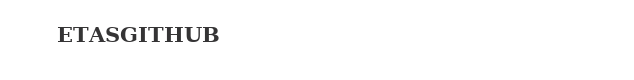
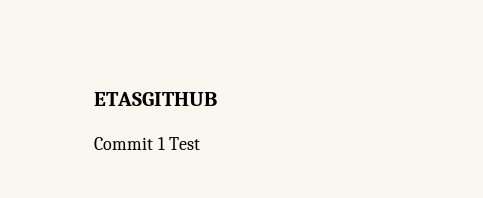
+ Commit 1 Test

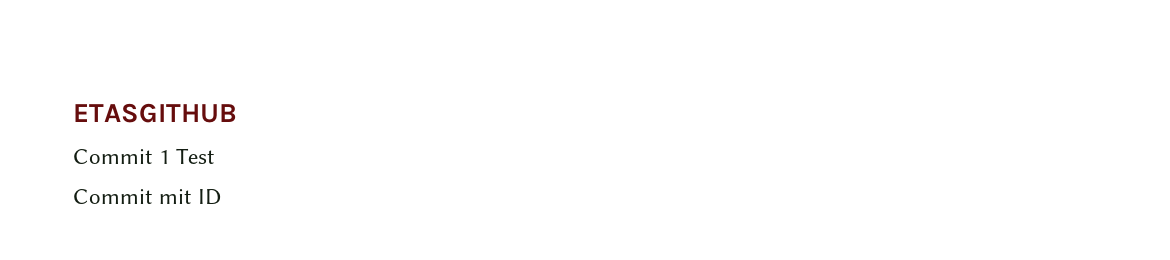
+ Commit mit ID

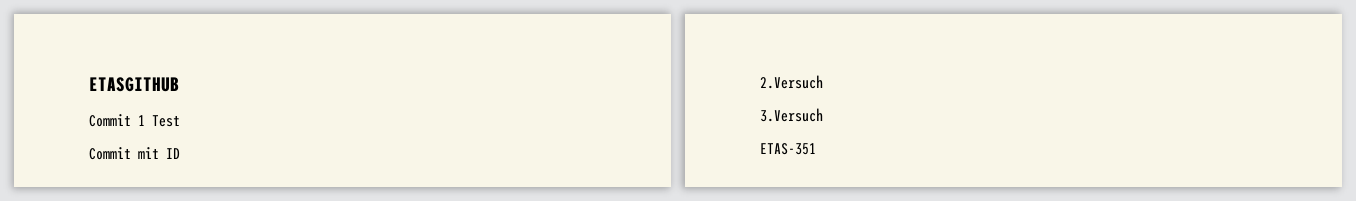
+ 2.Versuch
+ 3.Versuch
+ ETAS-351

